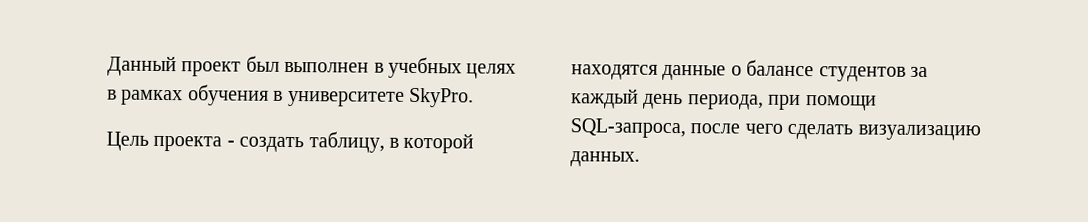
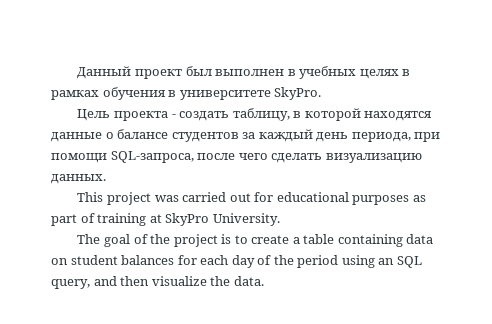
+ This project was carried out for educational purposes as part of training at SkyPro University.
+ The goal of the project is to create a table containing data on student balances for each day of the period using an SQL query, and then visualize the data.

